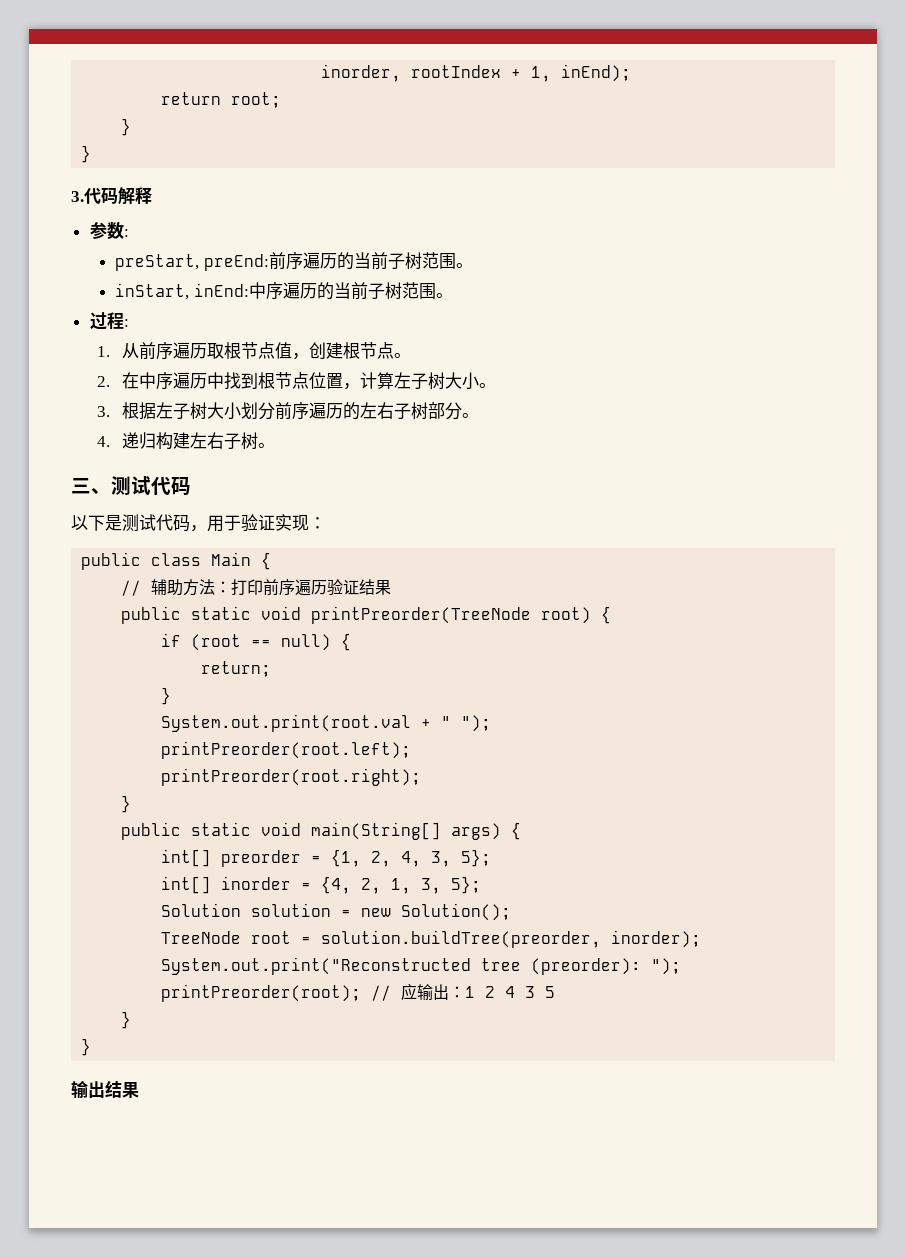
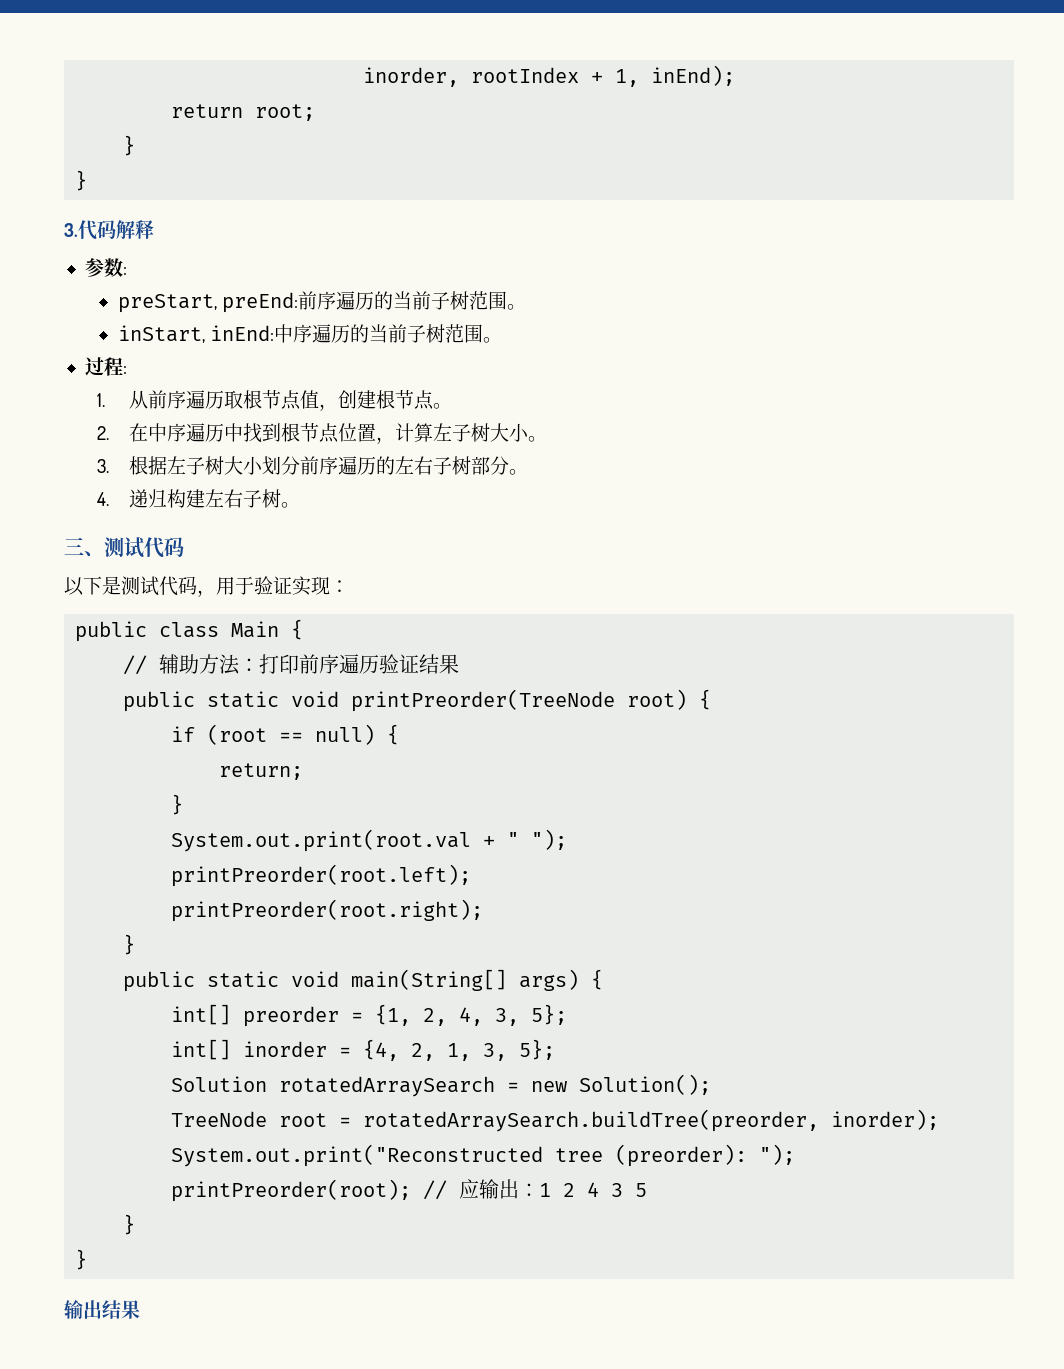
- Solution solution = new Solution();
+ Solution rotatedArraySearch = new Solution();
- TreeNode root = solution.buildTree(preorder, inorder);
+ TreeNode root = rotatedArraySearch.buildTree(preorder, inorder);

